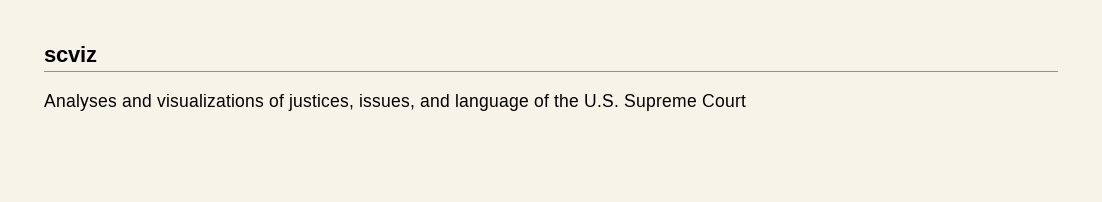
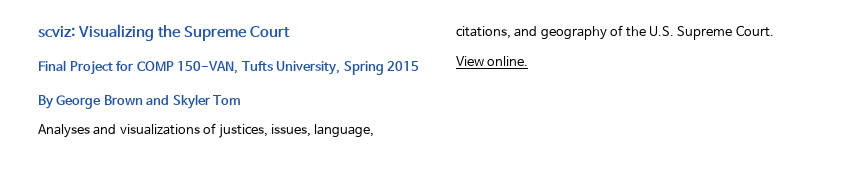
- scviz
+ scviz: Visualizing the Supreme Court
+ Final Project for COMP 150-VAN, Tufts University, Spring 2015
+ By George Brown and Skyler Tom
- Analyses and visualizations of justices, issues, and language of the U.S. Supreme Court
+ Analyses and visualizations of justices, issues, language, citations, and geography of the U.S. Supreme Court.
+ View online.

